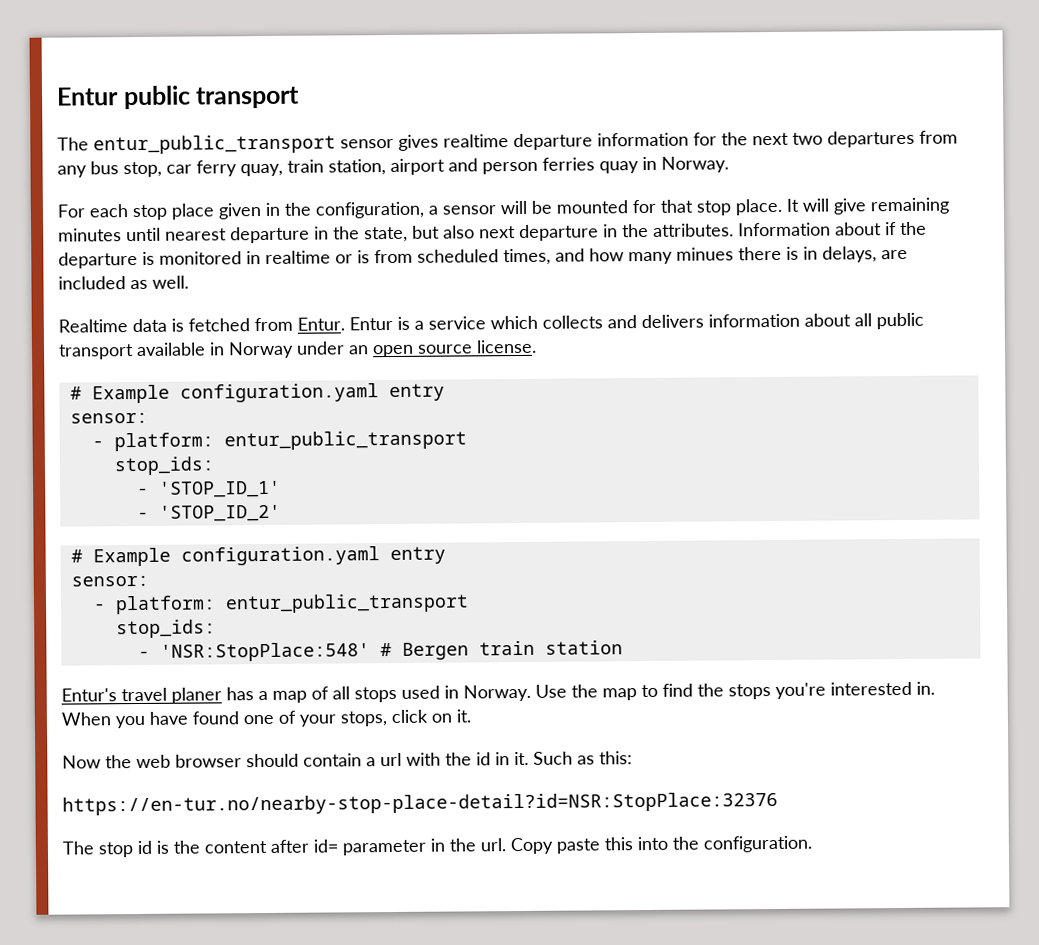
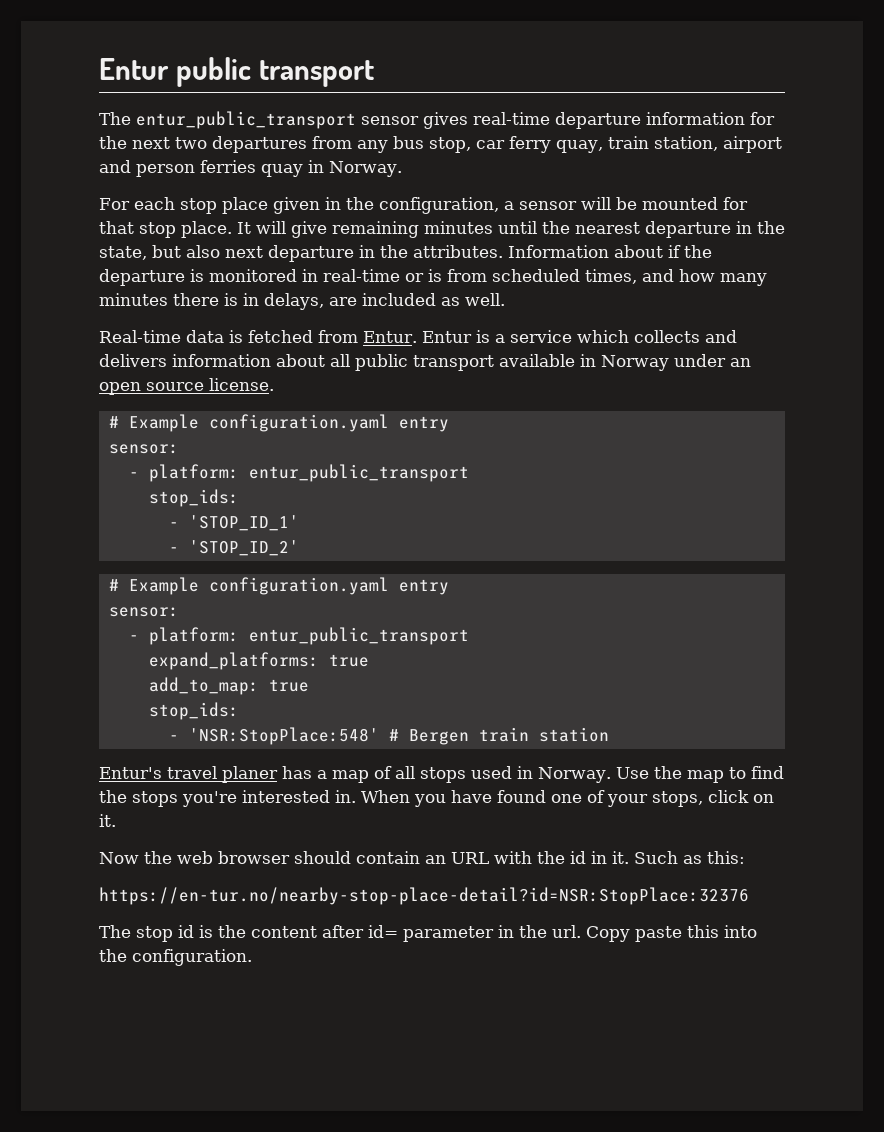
- The entur_public_transport sensor gives realtime departure information for the next two departures from any bus stop, car ferry quay, train station, airport and person ferries quay in Norway.
+ The entur_public_transport sensor gives real-time departure information for the next two departures from any bus stop, car ferry quay, train station, airport and person ferries quay in Norway.
- It will give remaining minutes until nearest departure in the state, but also next departure in the attributes.
+ It will give remaining minutes until the nearest departure in the state, but also next departure in the attributes.
- Information about if the departure is monitored in realtime or is from scheduled times, and how many minues there is in delays, are included as well.
+ Information about if the departure is monitored in real-time or is from scheduled times, and how many minutes there is in delays, are included as well.
- Realtime data is fetched from Entur.
+ Real-time data is fetched from Entur.
+ expand_platforms: true
+ add_to_map: true
- Now the web browser should contain a url with the id in it.
+ Now the web browser should contain an URL with the id in it.

